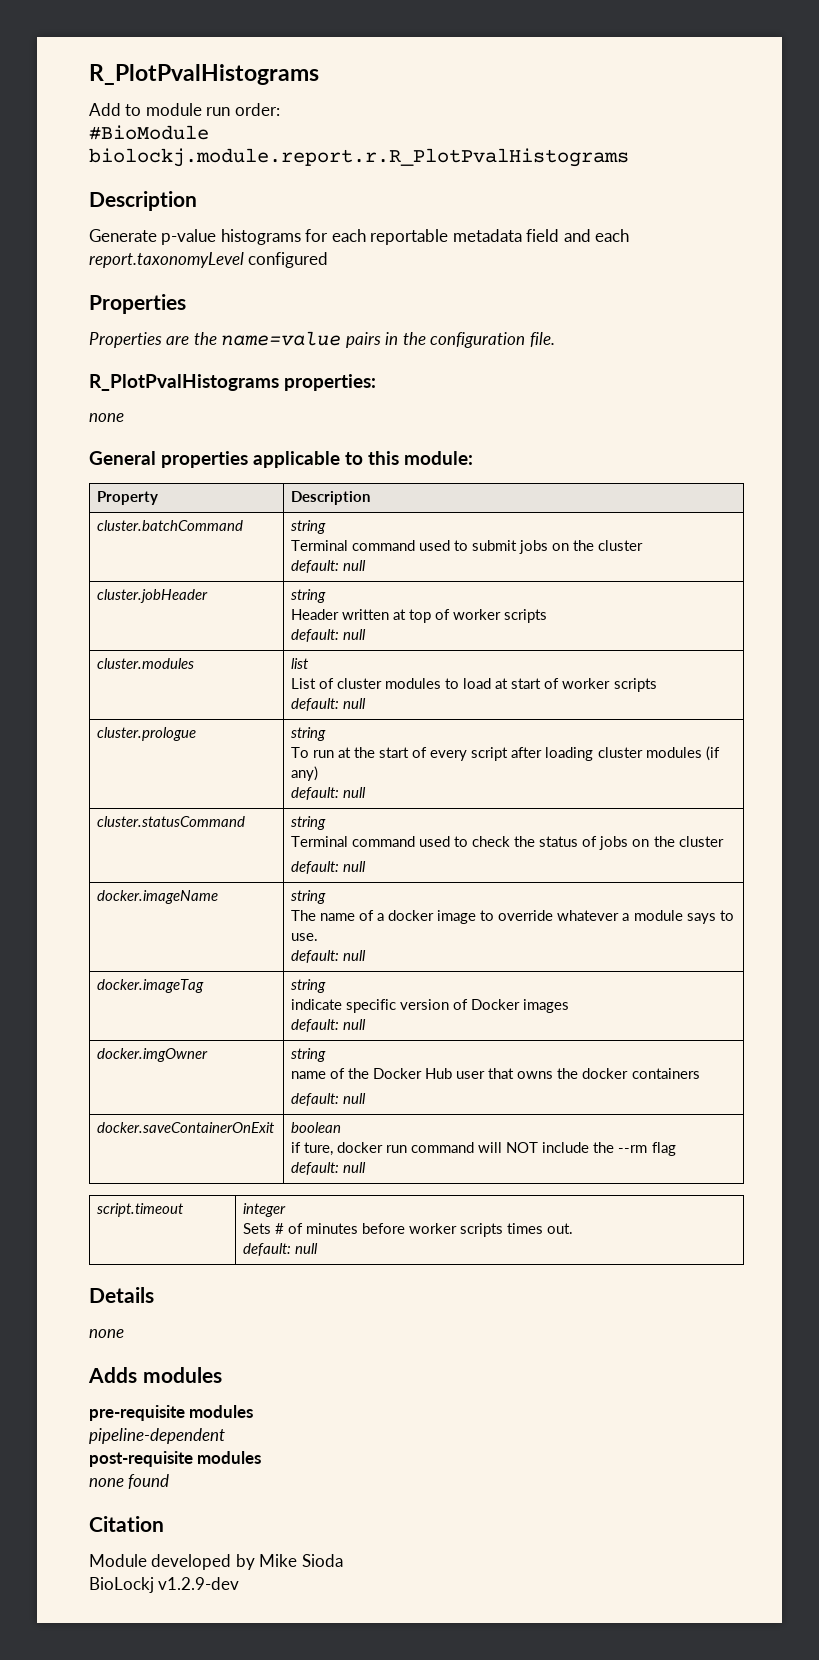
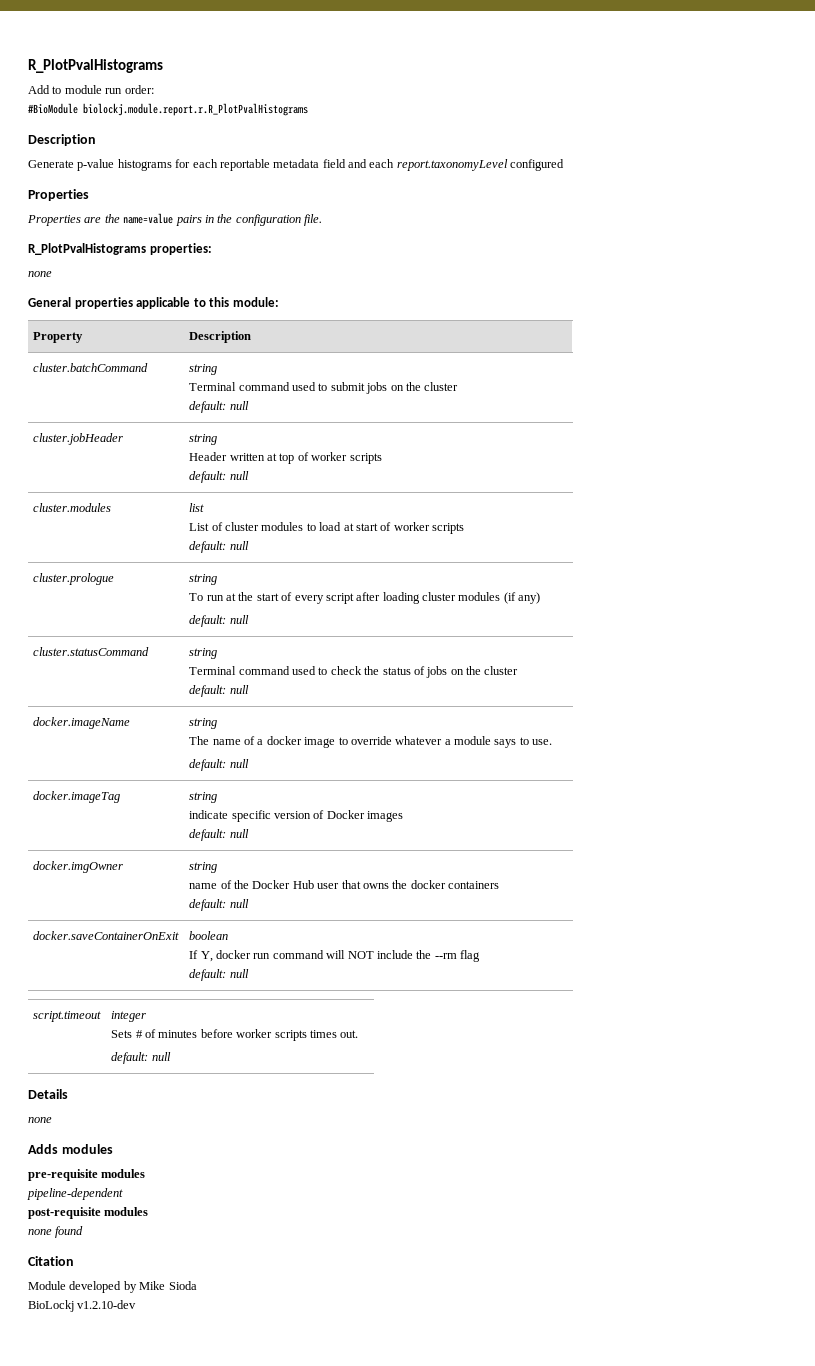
  docker.saveContainerOnExit | boolean
- if ture, docker run command will NOT include the --rm flag
+ If Y, docker run command will NOT include the --rm flag
- BioLockj v1.2.9-dev
+ BioLockj v1.2.10-dev

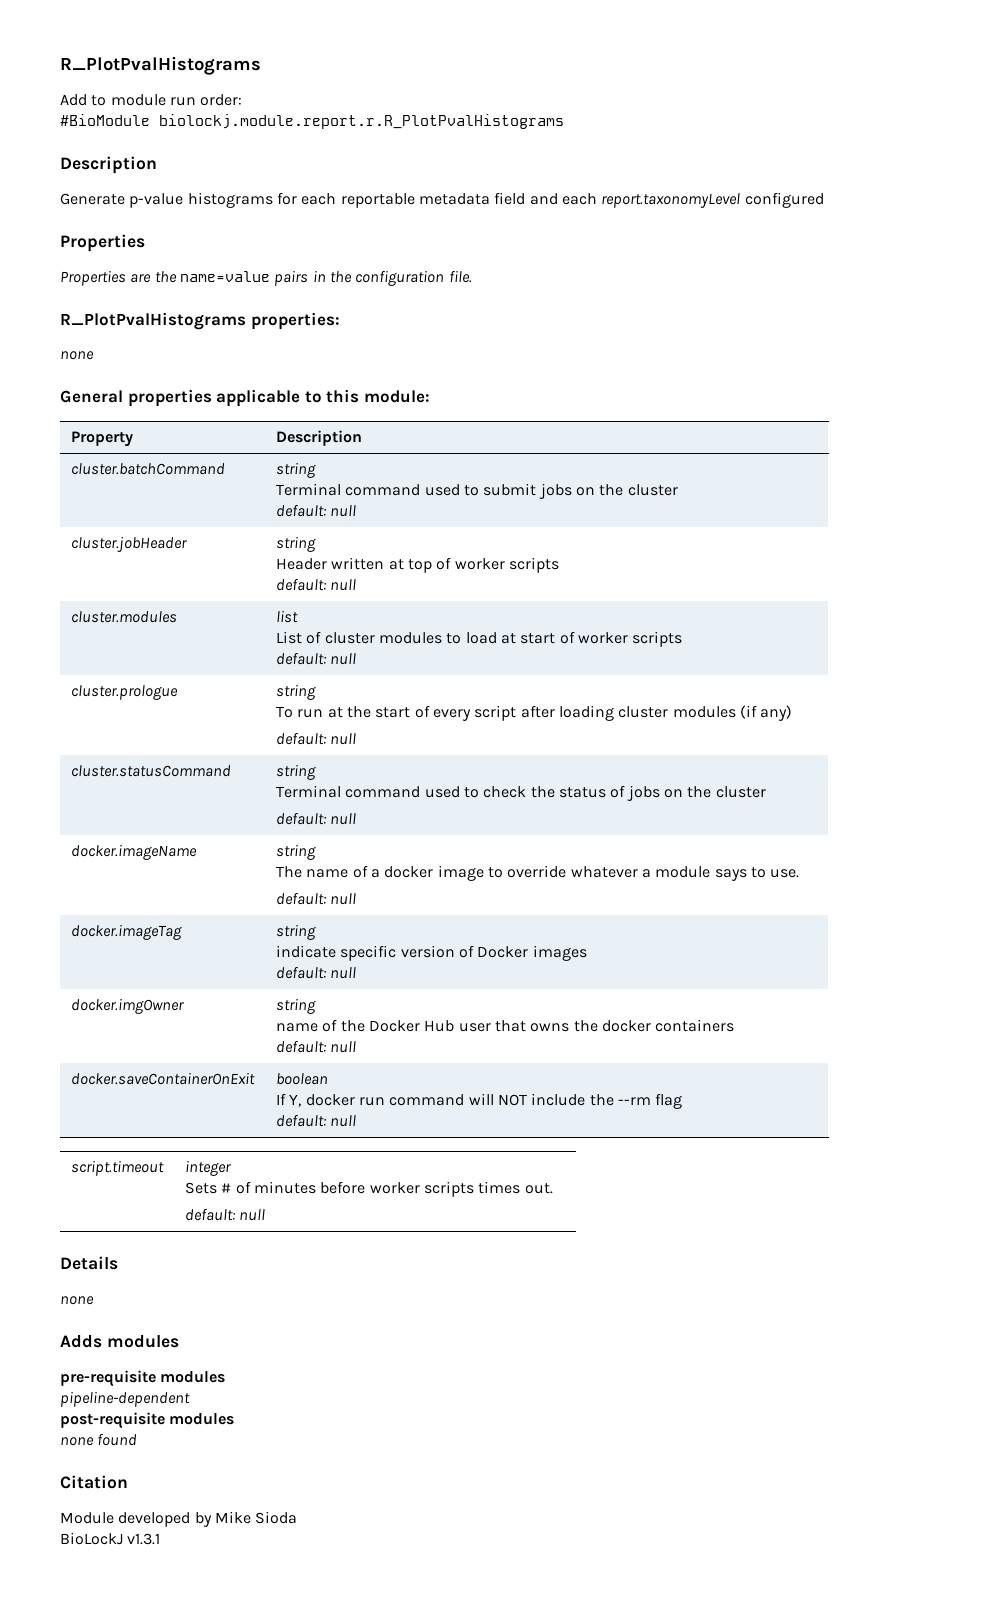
- BioLockj v1.2.10-dev
+ BioLockJ v1.3.1

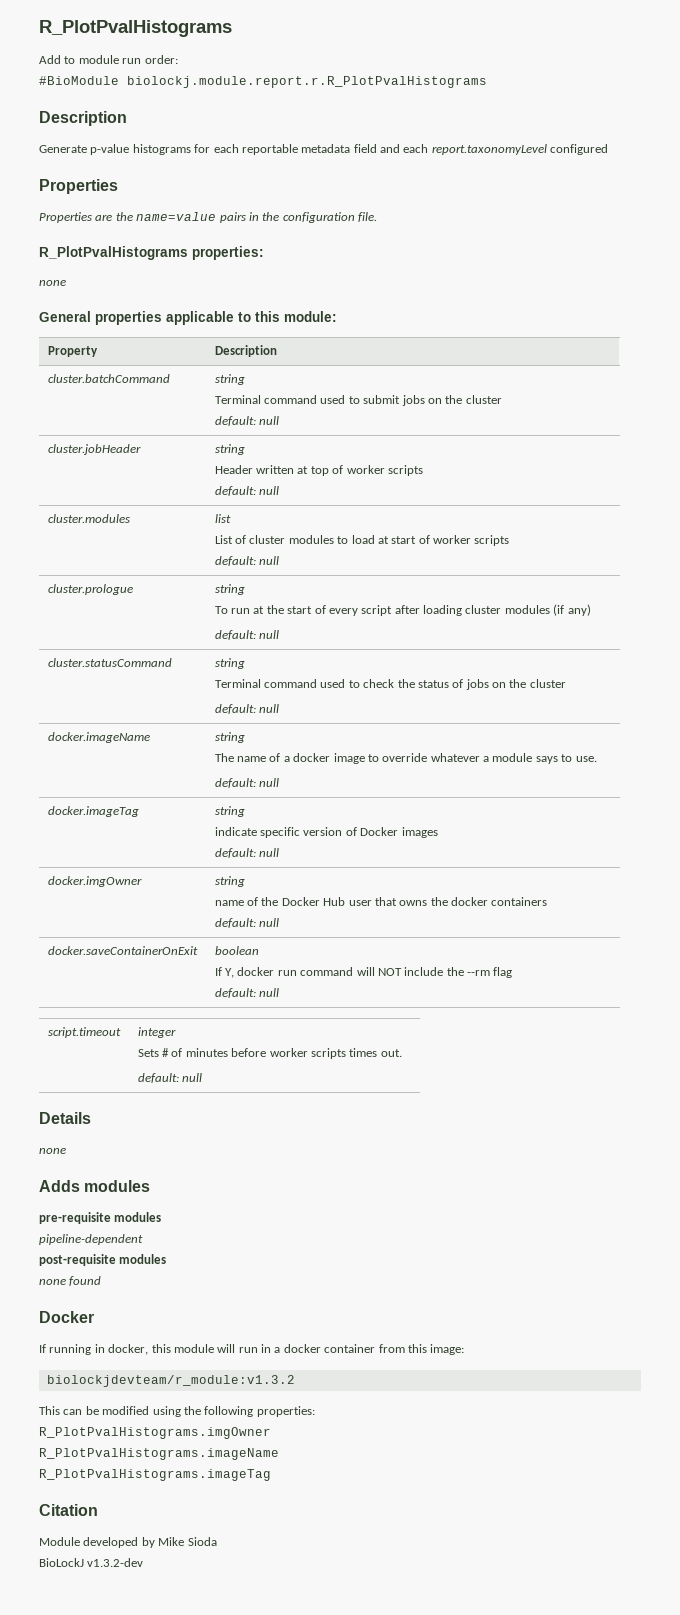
  none found
+ Docker
+ If running in docker, this module will run in a docker container from this image:
+ biolockjdevteam/r_module:v1.3.2
+ This can be modified using the following properties:
+ R_PlotPvalHistograms.imgOwner
+ R_PlotPvalHistograms.imageName
+ R_PlotPvalHistograms.imageTag
- BioLockJ v1.3.1
+ BioLockJ v1.3.2-dev

